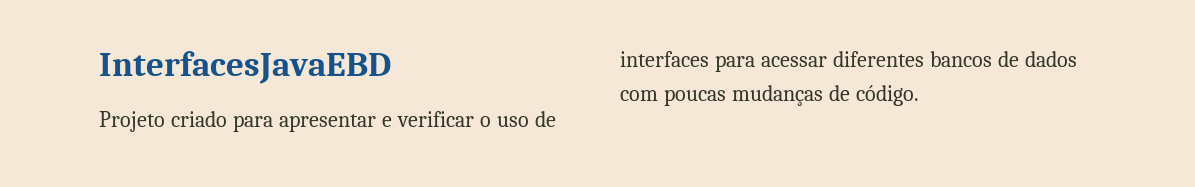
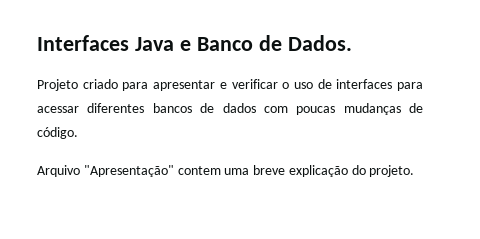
- InterfacesJavaEBD
+ Interfaces Java e Banco de Dados.
+ Arquivo "Apresentação" contem uma breve explicação do projeto.

